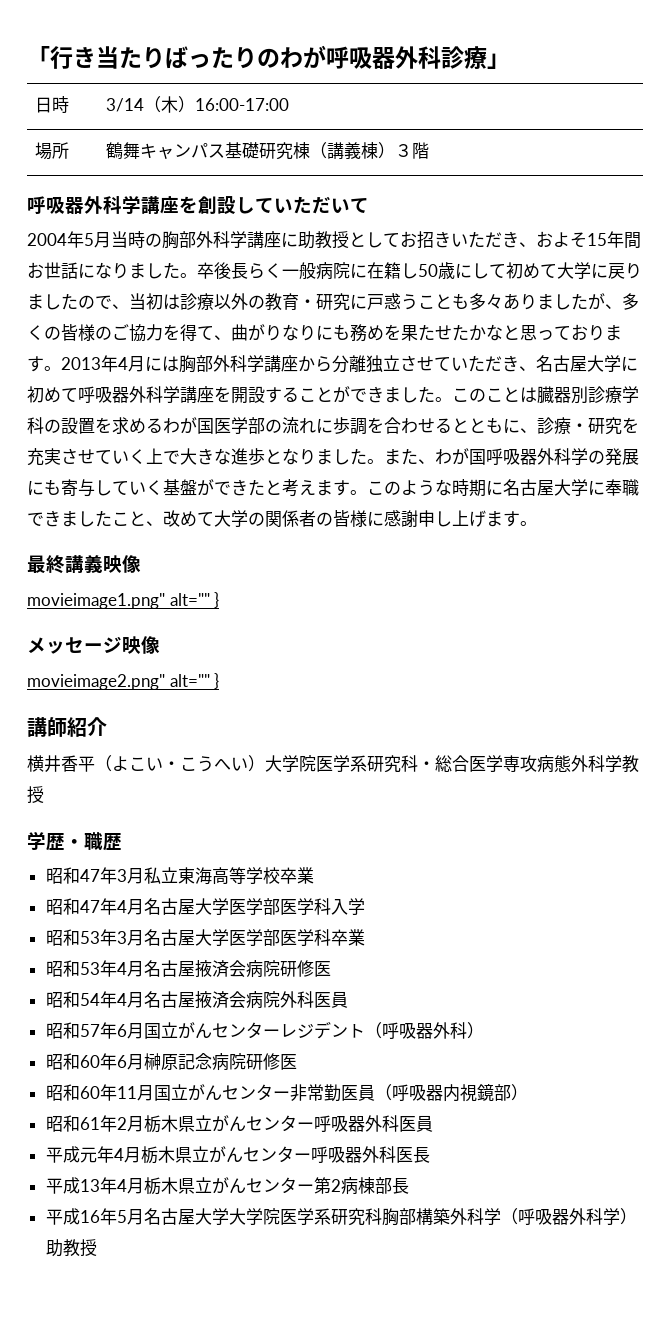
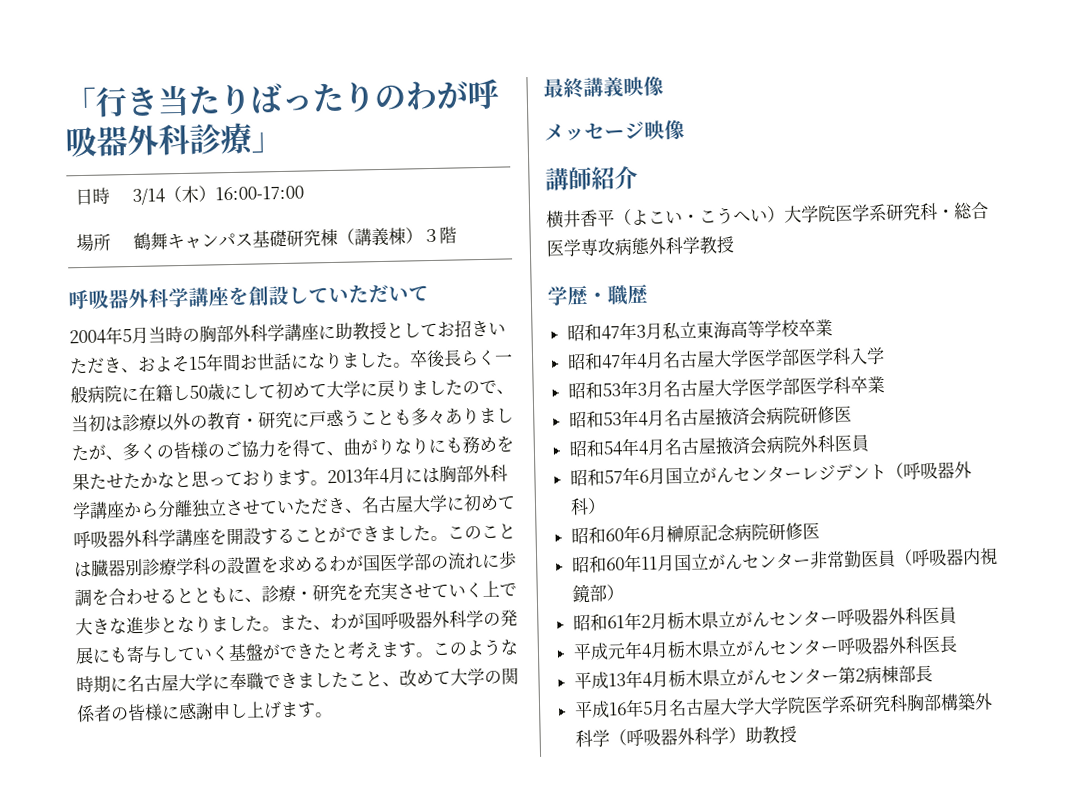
- movieimage1.png" alt="" }
- movieimage2.png" alt="" }

